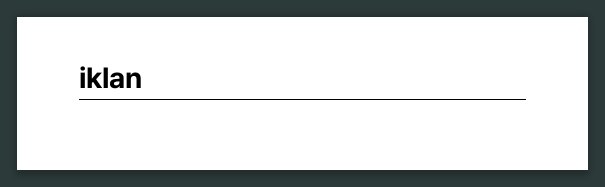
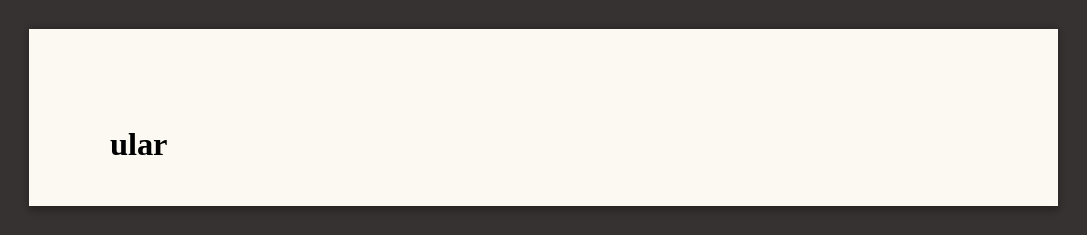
- iklan
+ ular

